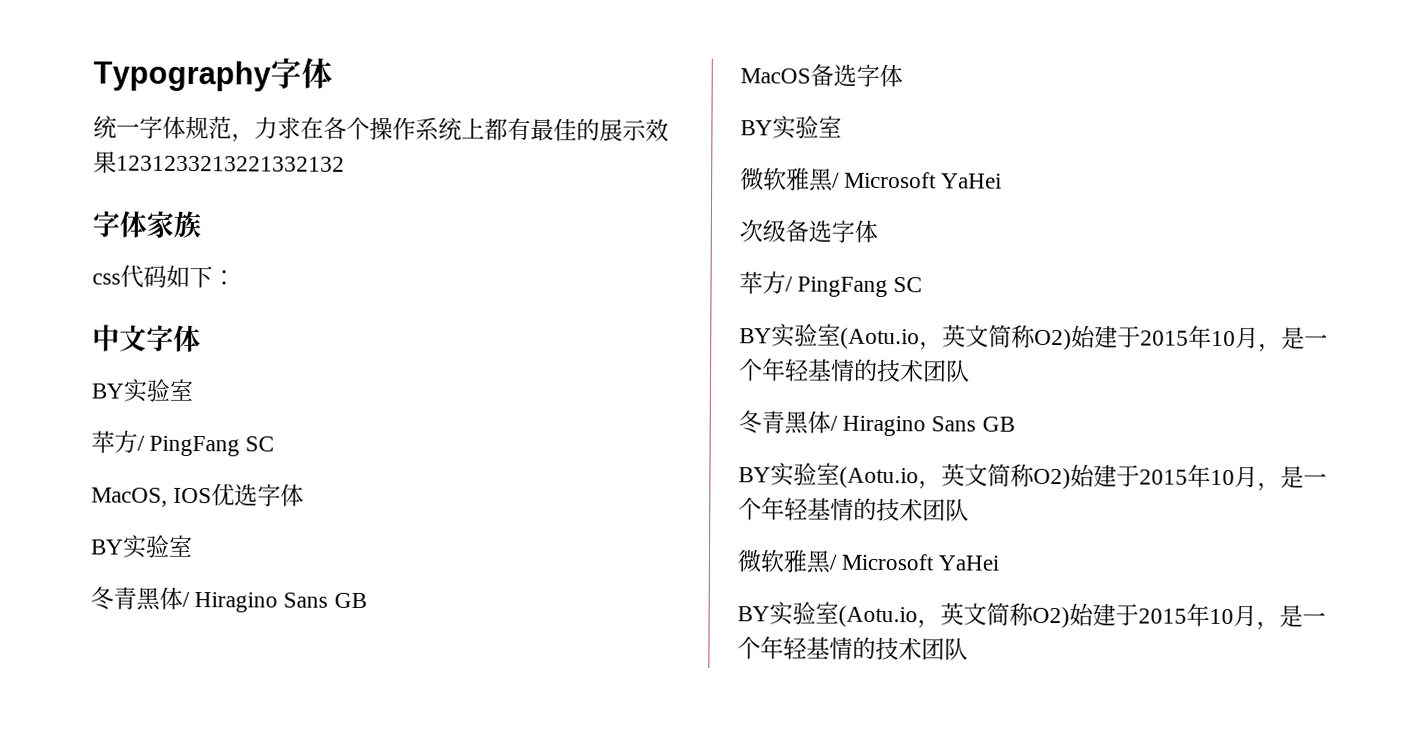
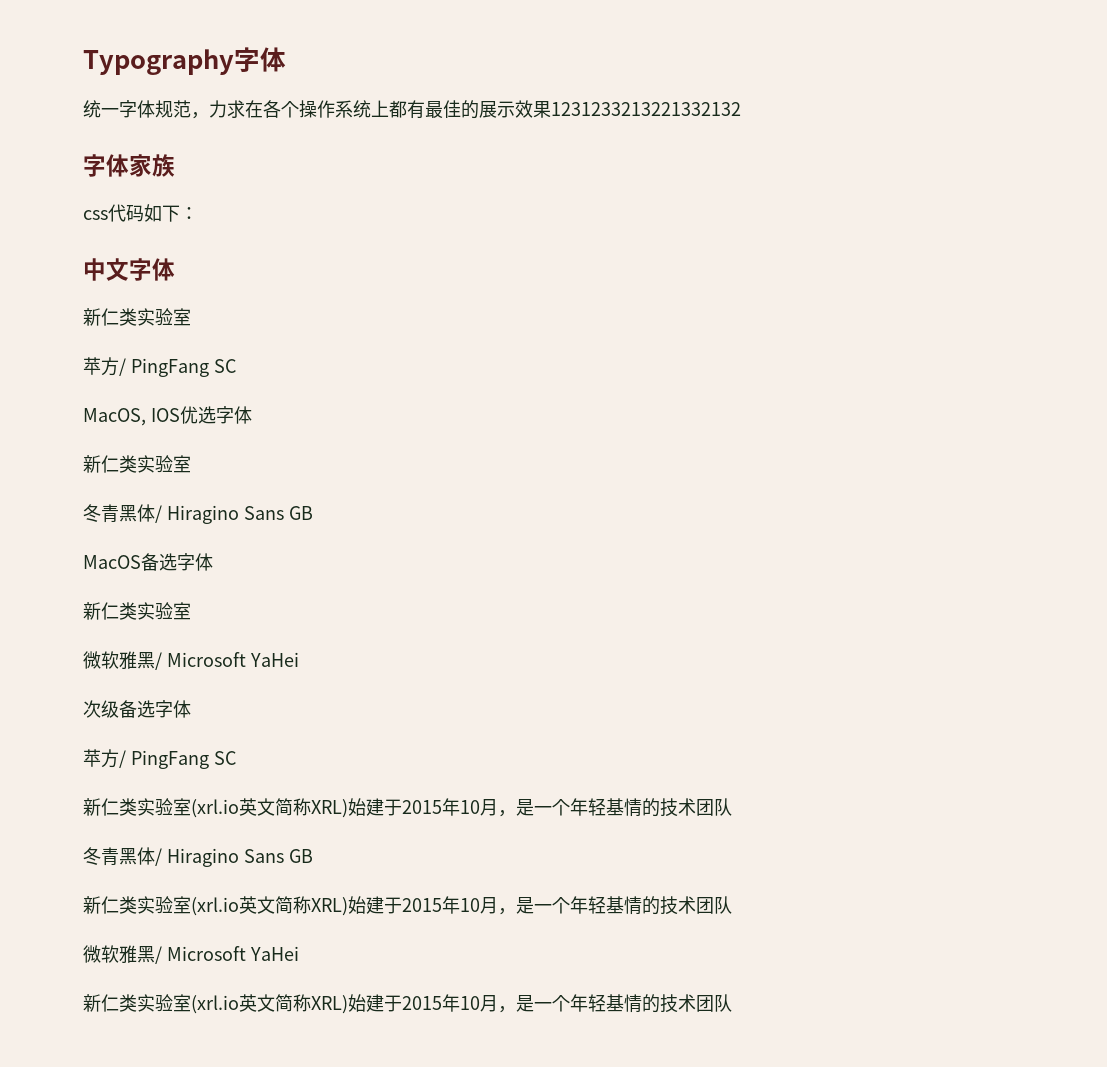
  中文字体
- BY实验室
+ 新仁类实验室
  MacOS, IOS优选字体
- BY实验室
+ 新仁类实验室
  MacOS备选字体
- BY实验室
+ 新仁类实验室
  次级备选字体
  苹方/ PingFang SC
- BY实验室(Aotu.io，英文简称O2)始建于2015年10月，是一个年轻基情的技术团队
+ 新仁类实验室(xrl.io英文简称XRL)始建于2015年10月，是一个年轻基情的技术团队
  冬青黑体/ Hiragino Sans GB
- BY实验室(Aotu.io，英文简称O2)始建于2015年10月，是一个年轻基情的技术团队
+ 新仁类实验室(xrl.io英文简称XRL)始建于2015年10月，是一个年轻基情的技术团队
  微软雅黑/ Microsoft YaHei
- BY实验室(Aotu.io，英文简称O2)始建于2015年10月，是一个年轻基情的技术团队
+ 新仁类实验室(xrl.io英文简称XRL)始建于2015年10月，是一个年轻基情的技术团队

